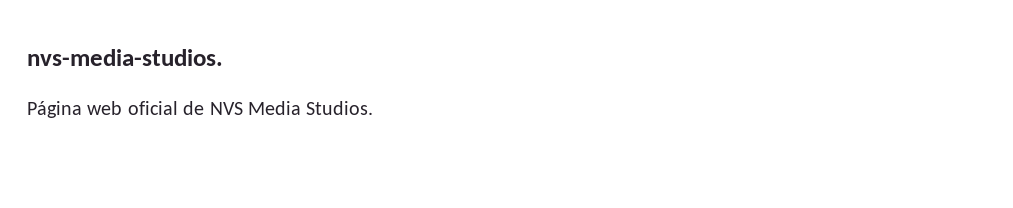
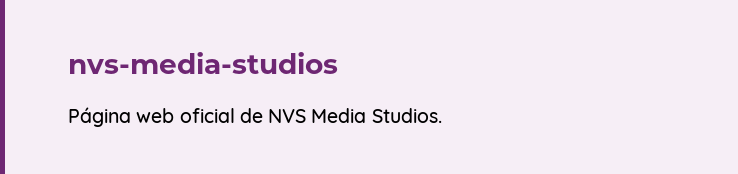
- nvs-media-studios.
+ nvs-media-studios

